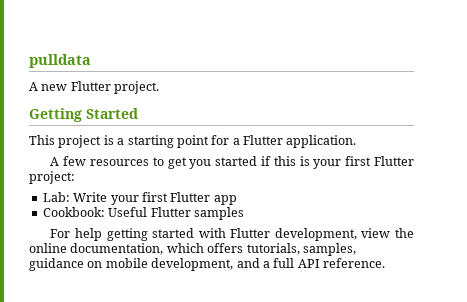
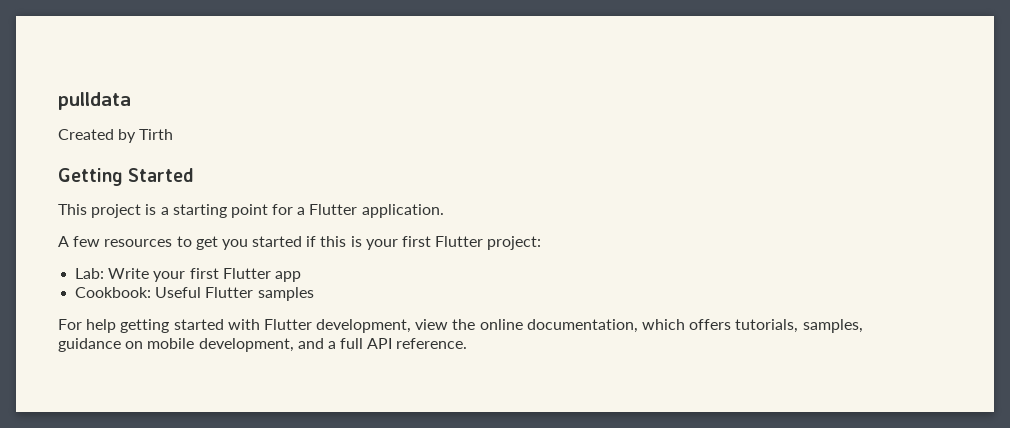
- A new Flutter project.
+ Created by Tirth

